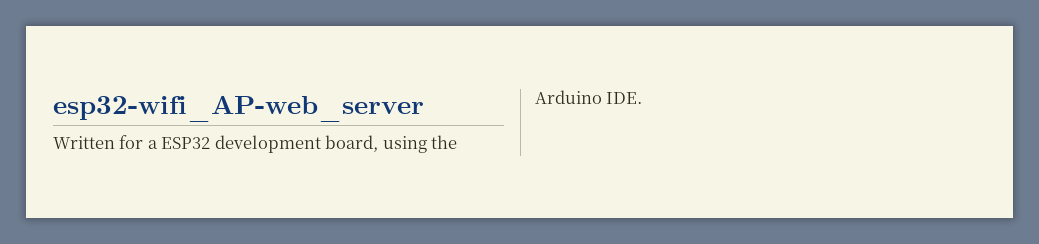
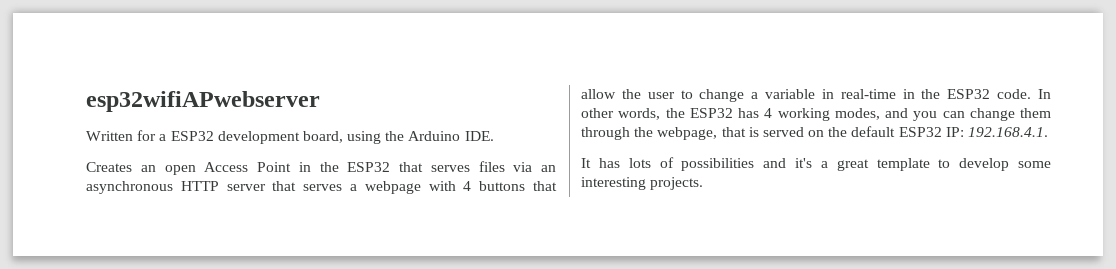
- esp32-wifi_AP-web_server
+ esp32wifiAPwebserver
+ Creates an open Access Point in the ESP32 that serves files via an asynchronous HTTP server that serves a webpage with 4 buttons that allow the user to change a variable in real-time in the ESP32 code. In other words, the ESP32 has 4 working modes, and you can change them through the webpage, that is served on the default ESP32 IP: 192.168.4.1.
+ It has lots of possibilities and it's a great template to develop some interesting projects.

